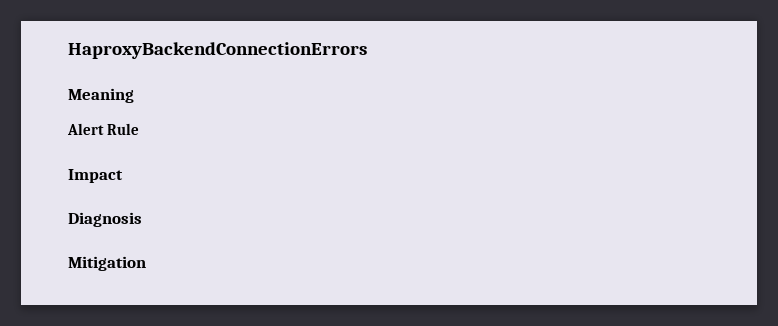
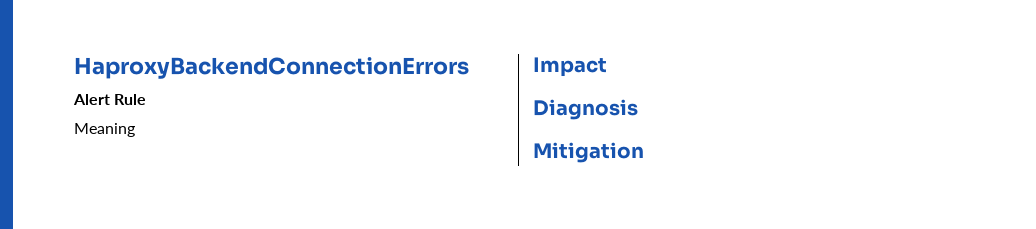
- Meaning
+ Meaning

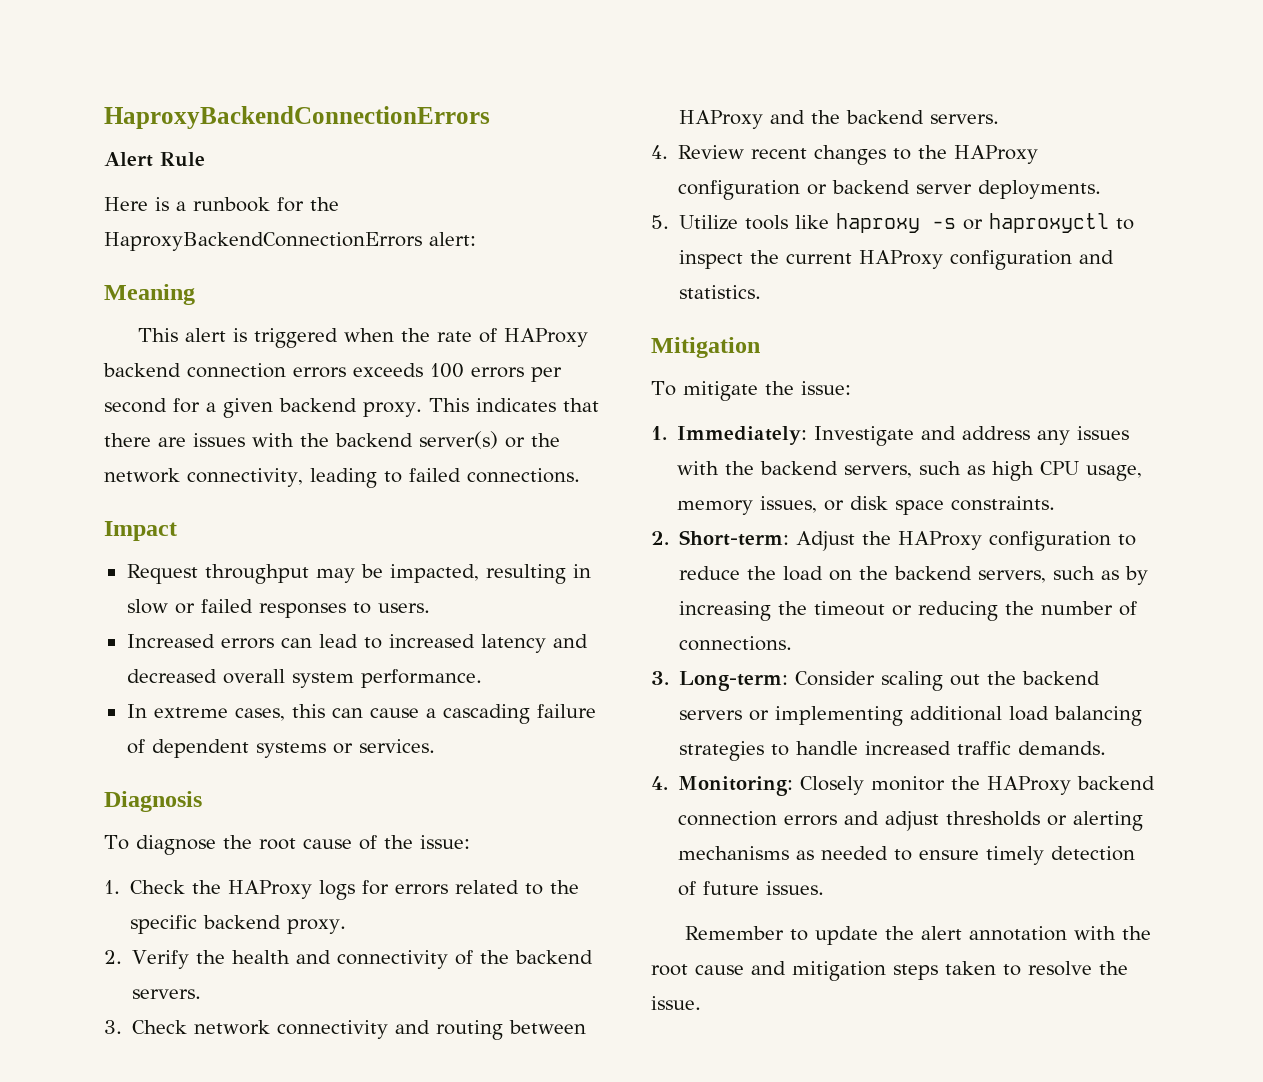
+ Here is a runbook for the HaproxyBackendConnectionErrors alert:
  Meaning
+ This alert is triggered when the rate of HAProxy backend connection errors exceeds 100 errors per second for a given backend proxy. This indicates that there are issues with the backend server(s) or the network connectivity, leading to failed connections.
  Impact
+ Request throughput may be impacted, resulting in slow or failed responses to users.
+ Increased errors can lead to increased latency and decreased overall system performance.
+ In extreme cases, this can cause a cascading failure of dependent systems or services.
  Diagnosis
+ To diagnose the root cause of the issue:
+ 1. Check the HAProxy logs for errors related to the specific backend proxy.
+ 2. Verify the health and connectivity of the backend servers.
+ 3. Check network connectivity and routing between HAProxy and the backend servers.
+ 4. Review recent changes to the HAProxy configuration or backend server deployments.
+ 5. Utilize tools like haproxy -s or haproxyctl to inspect the current HAProxy configuration and statistics.
  Mitigation
+ To mitigate the issue:
+ 1. Immediately: Investigate and address any issues with the backend servers, such as high CPU usage, memory issues, or disk space constraints.
+ 2. Short-term: Adjust the HAProxy configuration to reduce the load on the backend servers, such as by increasing the timeout or reducing the number of connections.
+ 3. Long-term: Consider scaling out the backend servers or implementing additional load balancing strategies to handle increased traffic demands.
+ 4. Monitoring: Closely monitor the HAProxy backend connection errors and adjust thresholds or alerting mechanisms as needed to ensure timely detection of future issues.
+ Remember to update the alert annotation with the root cause and mitigation steps taken to resolve the issue.

